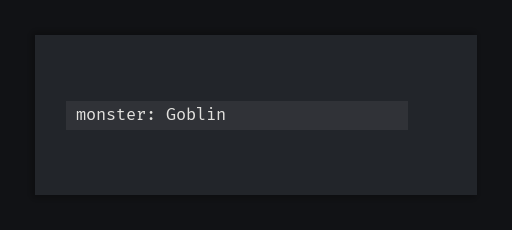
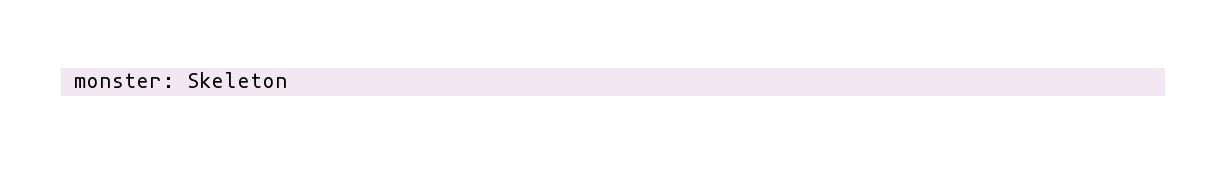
- monster: Goblin
+ monster: Skeleton

